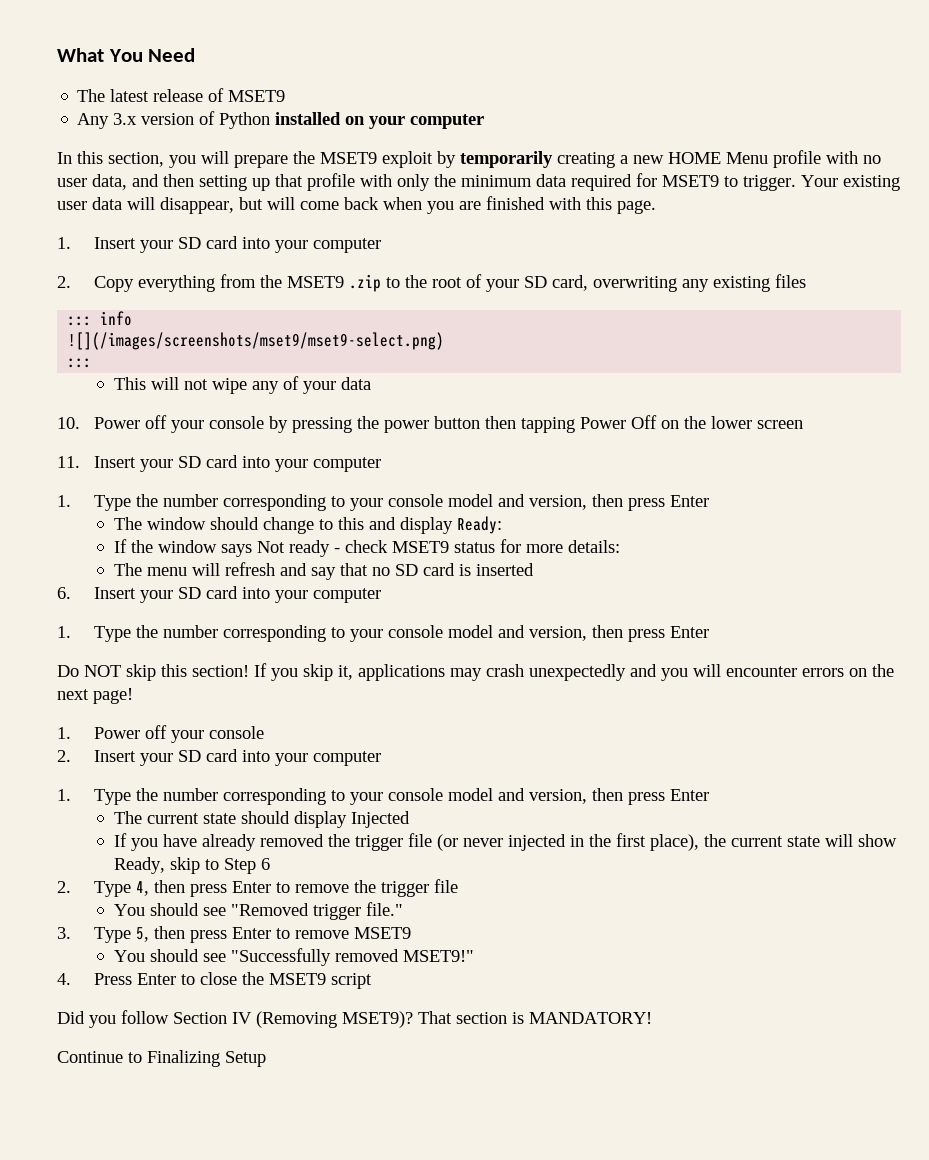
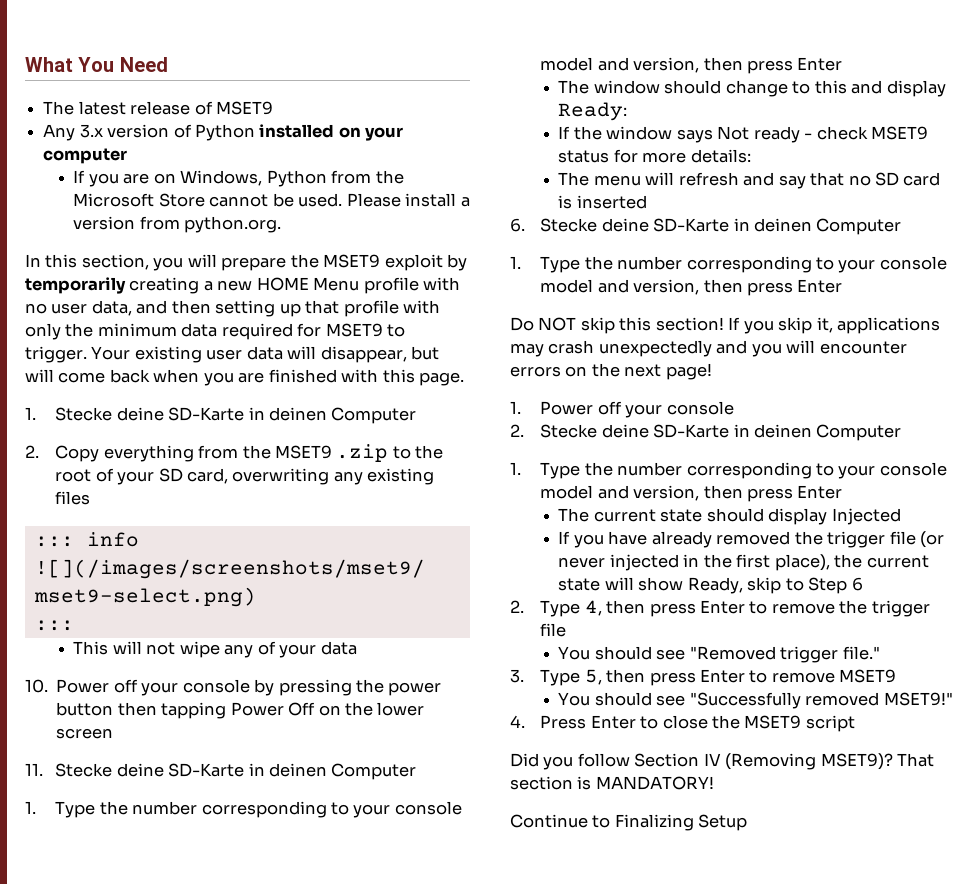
+ If you are on Windows, Python from the Microsoft Store cannot be used. Please install a version from python.org.
- 1. Insert your SD card into your computer
+ 1. Stecke deine SD-Karte in deinen Computer
- 11. Insert your SD card into your computer
+ 11. Stecke deine SD-Karte in deinen Computer
- 6. Insert your SD card into your computer
+ 6. Stecke deine SD-Karte in deinen Computer
- 2. Insert your SD card into your computer
+ 2. Stecke deine SD-Karte in deinen Computer

